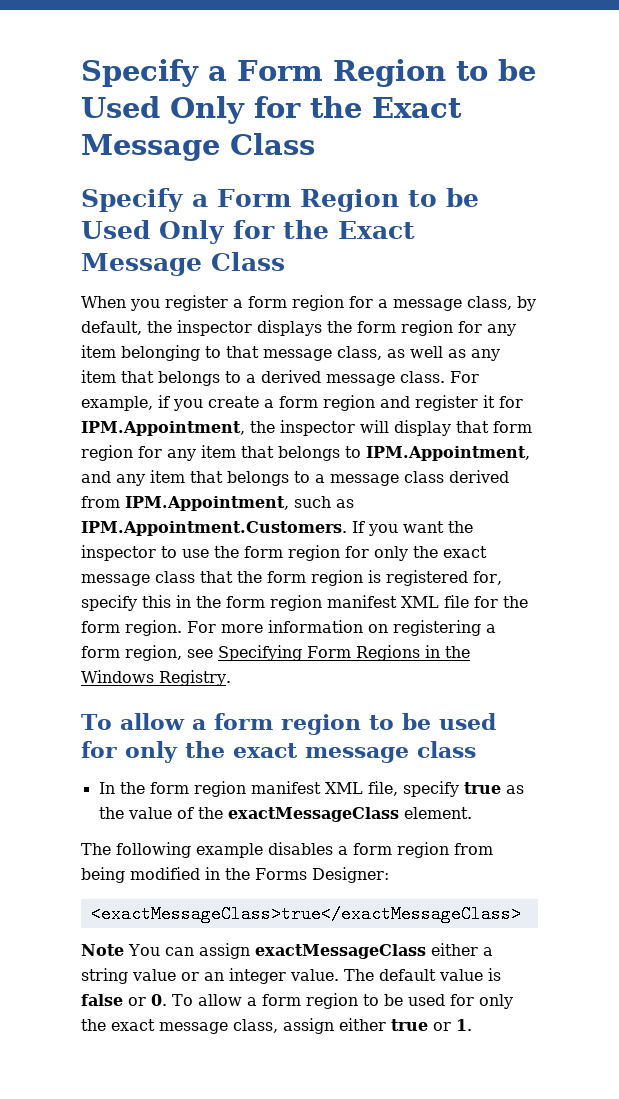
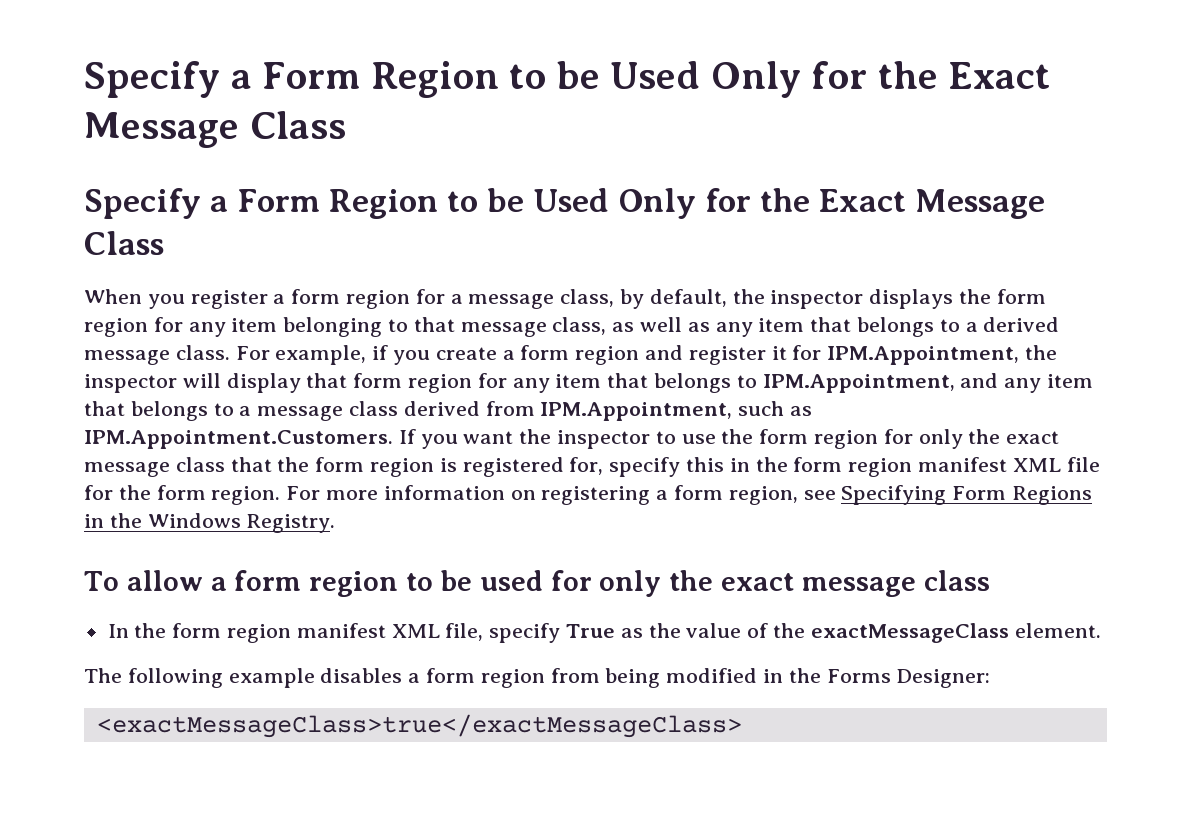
- In the form region manifest XML file, specify true as the value of the exactMessageClass element.
+ In the form region manifest XML file, specify True as the value of the exactMessageClass element.
- Note You can assign exactMessageClass either a string value or an integer value. The default value is false or 0. To allow a form region to be used for only the exact message class, assign either true or 1.

